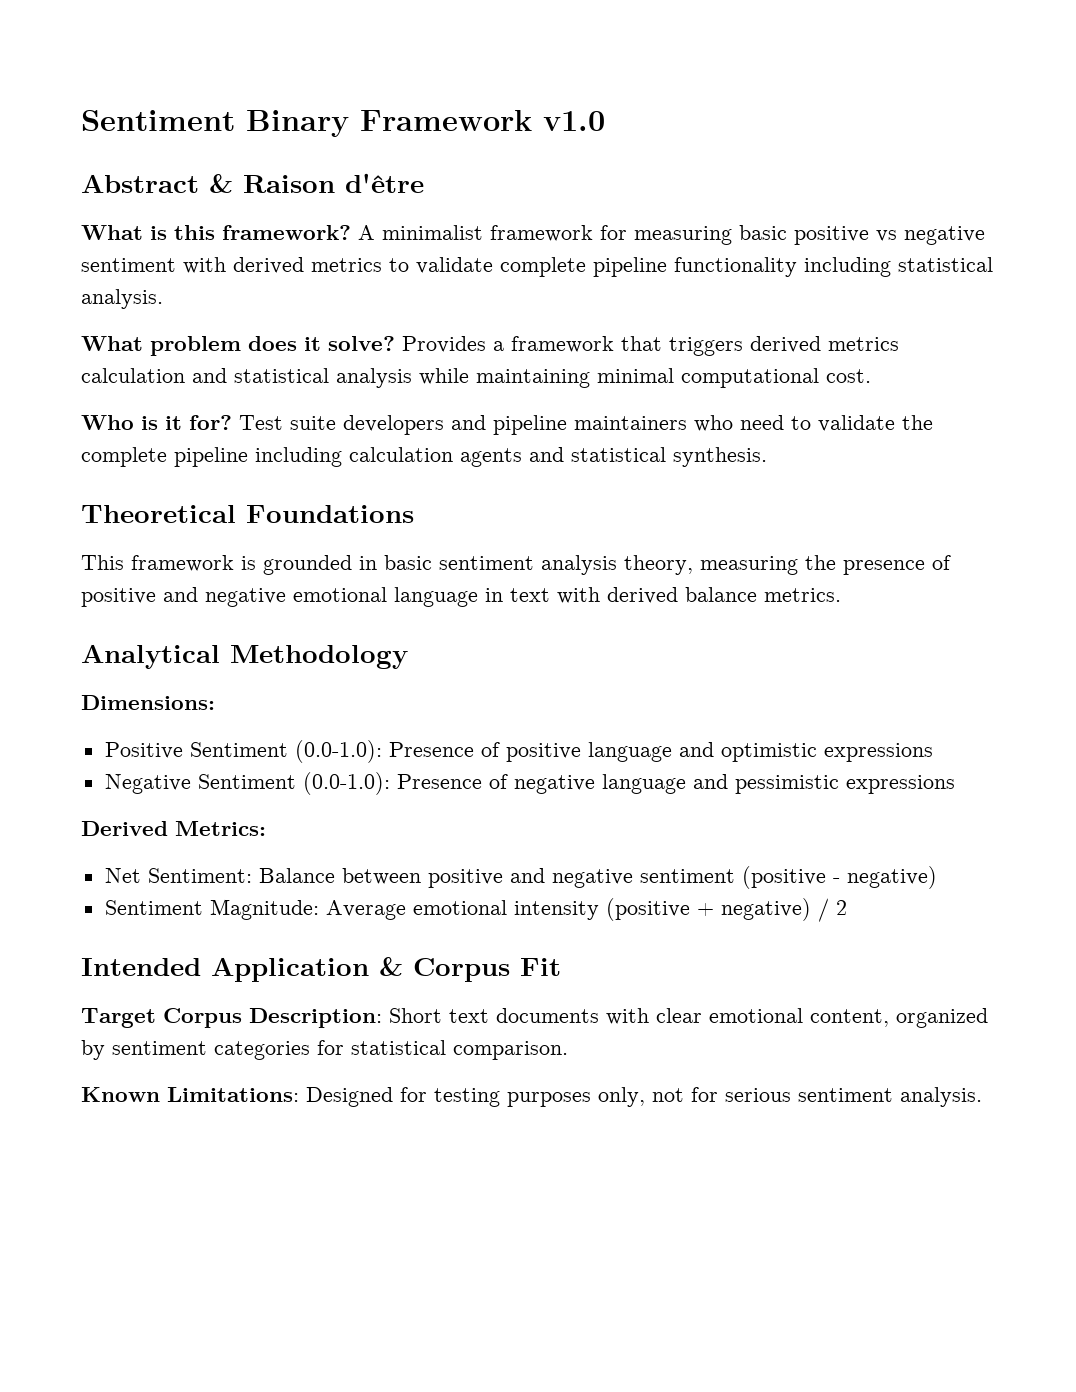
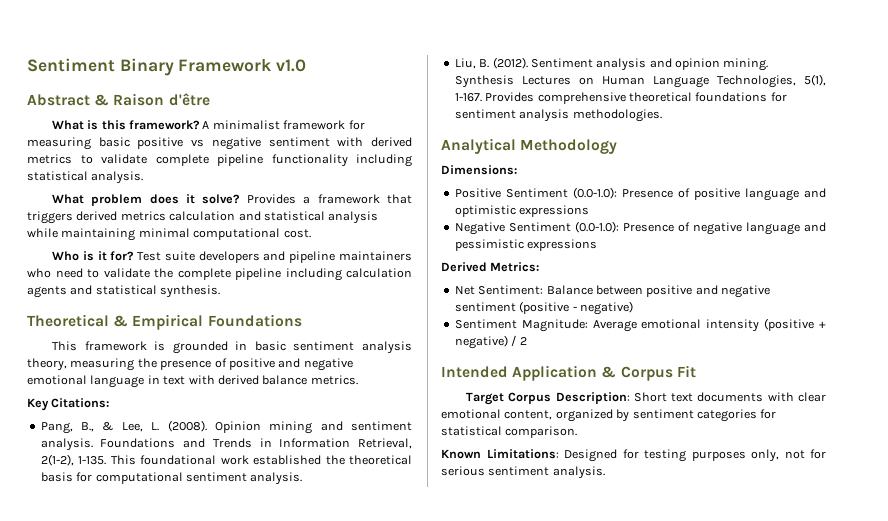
- Theoretical Foundations
+ Theoretical & Empirical Foundations
+ Key Citations:
+ Pang, B., & Lee, L. (2008). Opinion mining and sentiment analysis. Foundations and Trends in Information Retrieval, 2(1-2), 1-135. This foundational work established the theoretical basis for computational sentiment analysis.
+ Liu, B. (2012). Sentiment analysis and opinion mining. Synthesis Lectures on Human Language Technologies, 5(1), 1-167. Provides comprehensive theoretical foundations for sentiment analysis methodologies.

